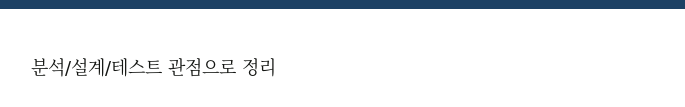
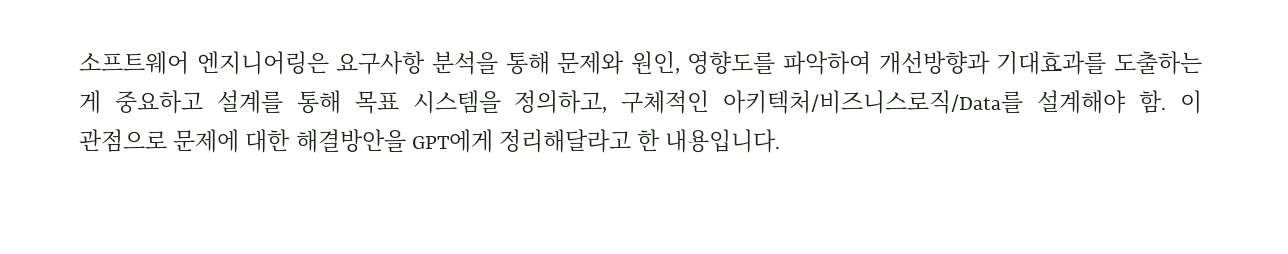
- 분석/설계/테스트 관점으로 정리
+ 소프트웨어 엔지니어링은 요구사항 분석을 통해 문제와 원인, 영향도를 파악하여 개선방향과 기대효과를 도출하는 게 중요하고 설계를 통해 목표 시스템을 정의하고, 구체적인 아키텍처/비즈니스로직/Data를 설계해야 함. 이 관점으로 문제에 대한 해결방안을 GPT에게 정리해달라고 한 내용입니다.

